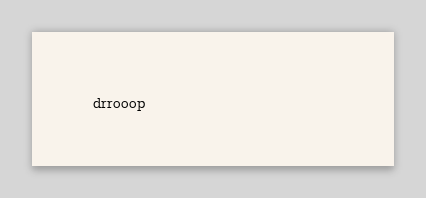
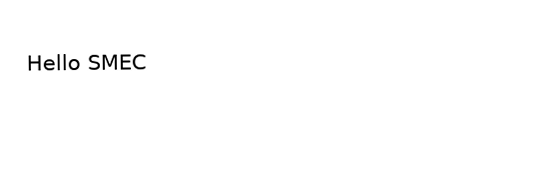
- drrooop
+ Hello SMEC

